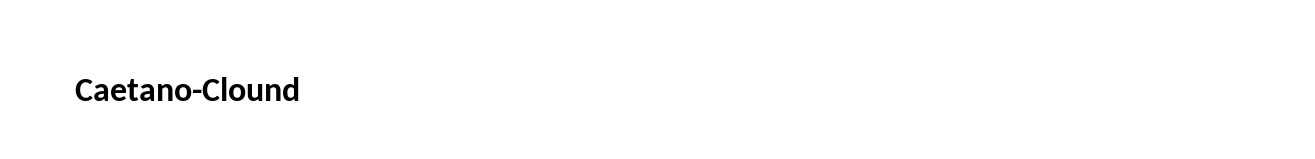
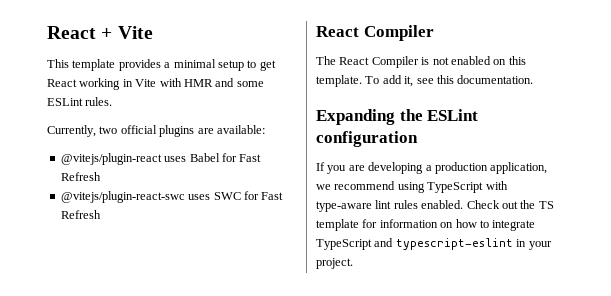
- Caetano-Clound
+ React + Vite
+ This template provides a minimal setup to get React working in Vite with HMR and some ESLint rules.
+ Currently, two official plugins are available:
+ @vitejs/plugin-react uses Babel for Fast Refresh
+ @vitejs/plugin-react-swc uses SWC for Fast Refresh
+ React Compiler
+ The React Compiler is not enabled on this template. To add it, see this documentation.
+ Expanding the ESLint configuration
+ If you are developing a production application, we recommend using TypeScript with type-aware lint rules enabled. Check out the TS template for information on how to integrate TypeScript and typescript-eslint in your project.

